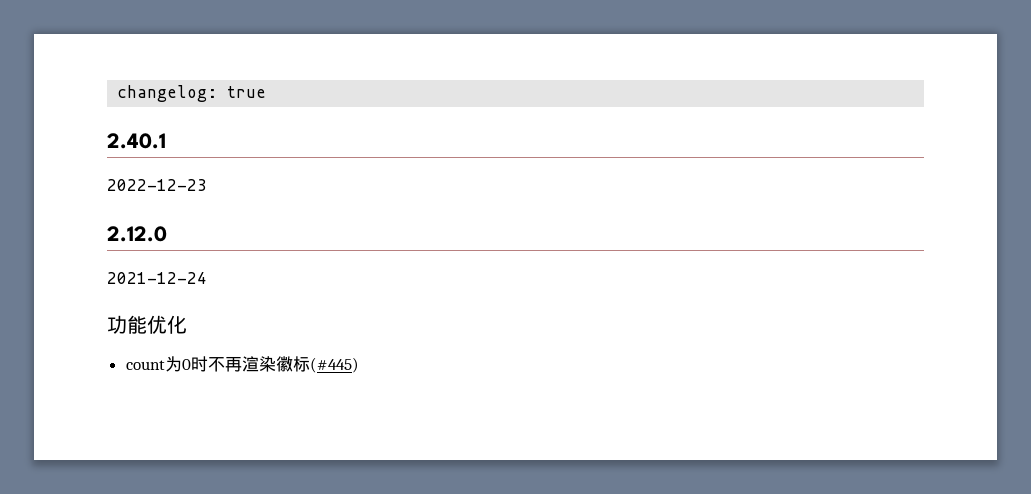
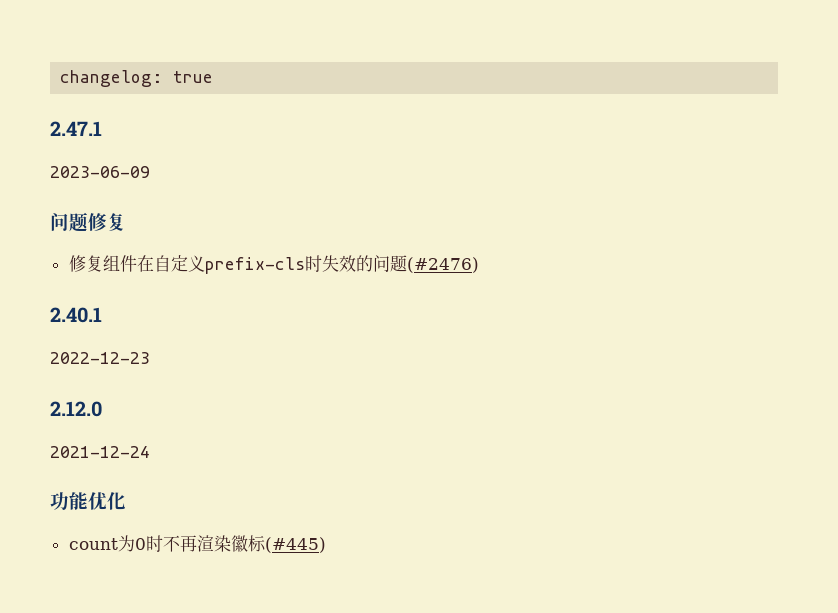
+ 2.47.1
+ 2023-06-09
+ 问题修复
+ 修复组件在自定义prefix-cls时失效的问题(#2476)

